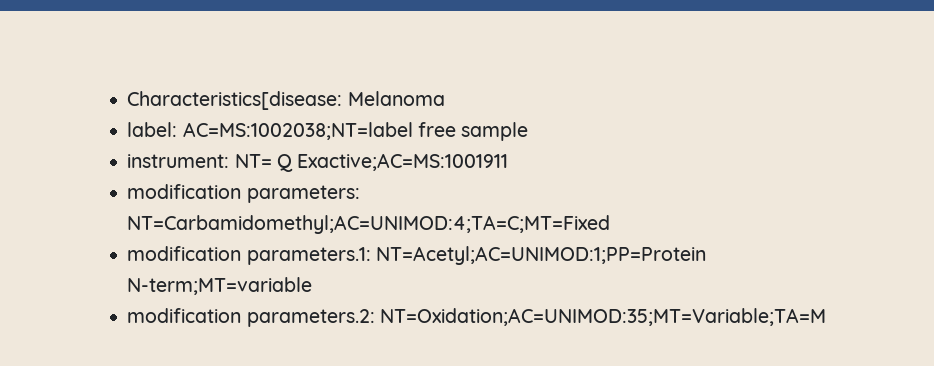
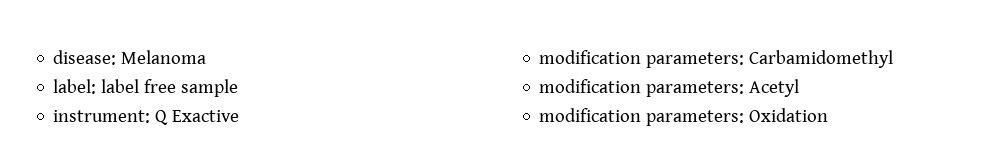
- Characteristics[disease: Melanoma
+ disease: Melanoma
- label: AC=MS:1002038;NT=label free sample
+ label: label free sample
- instrument: NT= Q Exactive;AC=MS:1001911
- modification parameters: NT=Carbamidomethyl;AC=UNIMOD:4;TA=C;MT=Fixed
- modification parameters.1: NT=Acetyl;AC=UNIMOD:1;PP=Protein N-term;MT=variable
- modification parameters.2: NT=Oxidation;AC=UNIMOD:35;MT=Variable;TA=M
+ instrument: Q Exactive
+ modification parameters: Carbamidomethyl
+ modification parameters: Acetyl
+ modification parameters: Oxidation

